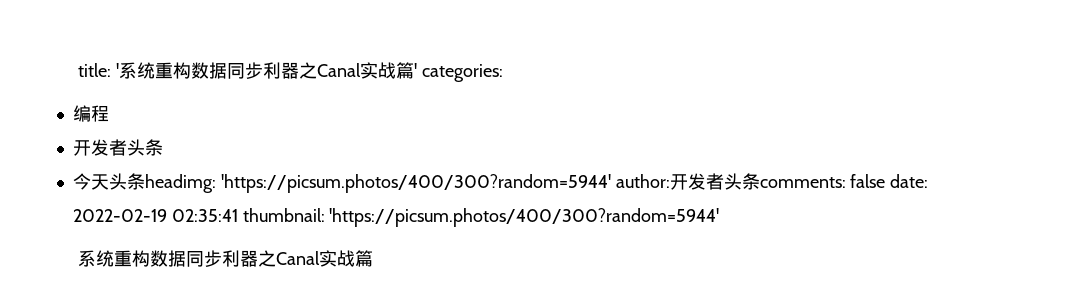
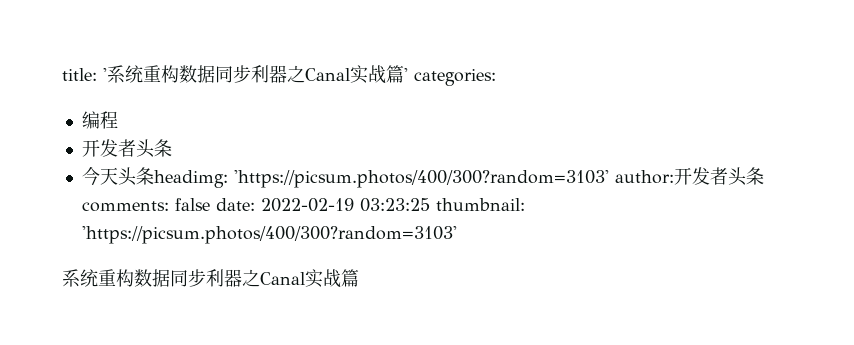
- 今天头条headimg: 'https://picsum.photos/400/300?random=5944' author:开发者头条comments: false date: 2022-02-19 02:35:41 thumbnail: 'https://picsum.photos/400/300?random=5944'
+ 今天头条headimg: 'https://picsum.photos/400/300?random=3103' author:开发者头条comments: false date: 2022-02-19 03:23:25 thumbnail: 'https://picsum.photos/400/300?random=3103'

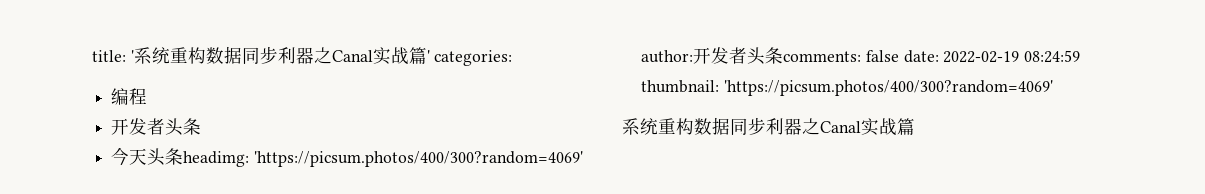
- 今天头条headimg: 'https://picsum.photos/400/300?random=3103' author:开发者头条comments: false date: 2022-02-19 03:23:25 thumbnail: 'https://picsum.photos/400/300?random=3103'
+ 今天头条headimg: 'https://picsum.photos/400/300?random=4069' author:开发者头条comments: false date: 2022-02-19 08:24:59 thumbnail: 'https://picsum.photos/400/300?random=4069'

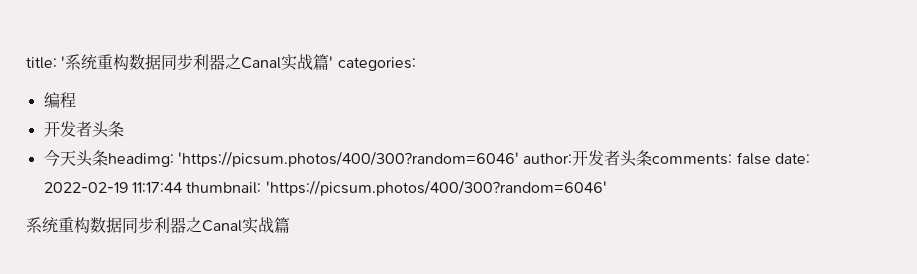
- 今天头条headimg: 'https://picsum.photos/400/300?random=4069' author:开发者头条comments: false date: 2022-02-19 08:24:59 thumbnail: 'https://picsum.photos/400/300?random=4069'
+ 今天头条headimg: 'https://picsum.photos/400/300?random=6046' author:开发者头条comments: false date: 2022-02-19 11:17:44 thumbnail: 'https://picsum.photos/400/300?random=6046'

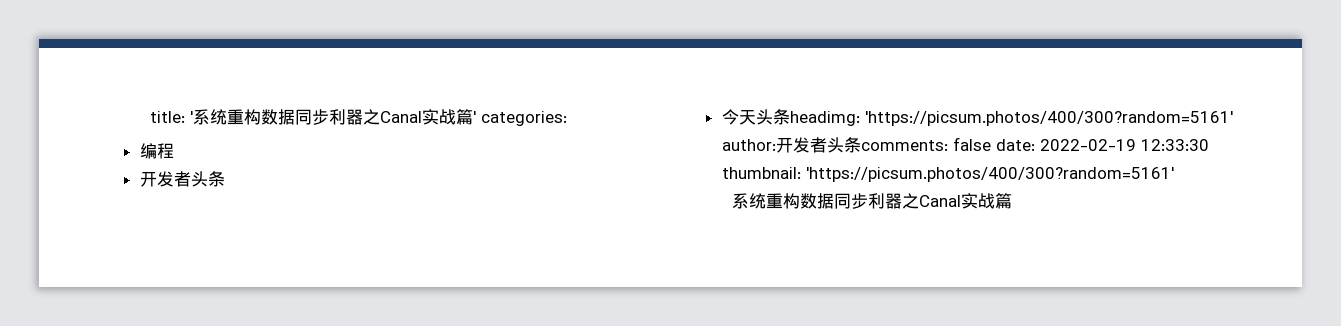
- 今天头条headimg: 'https://picsum.photos/400/300?random=6046' author:开发者头条comments: false date: 2022-02-19 11:17:44 thumbnail: 'https://picsum.photos/400/300?random=6046'
+ 今天头条headimg: 'https://picsum.photos/400/300?random=5161' author:开发者头条comments: false date: 2022-02-19 12:33:30 thumbnail: 'https://picsum.photos/400/300?random=5161'

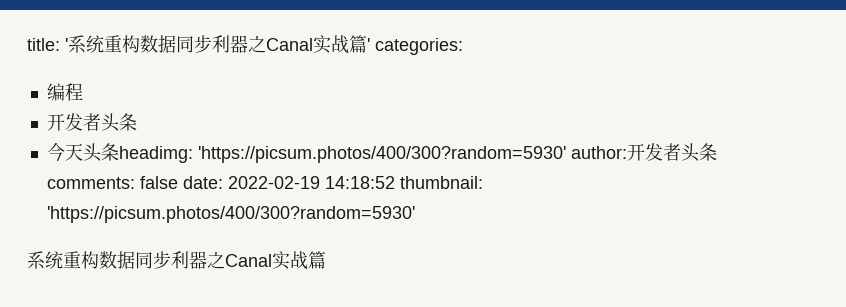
- 今天头条headimg: 'https://picsum.photos/400/300?random=5161' author:开发者头条comments: false date: 2022-02-19 12:33:30 thumbnail: 'https://picsum.photos/400/300?random=5161'
+ 今天头条headimg: 'https://picsum.photos/400/300?random=5930' author:开发者头条comments: false date: 2022-02-19 14:18:52 thumbnail: 'https://picsum.photos/400/300?random=5930'

